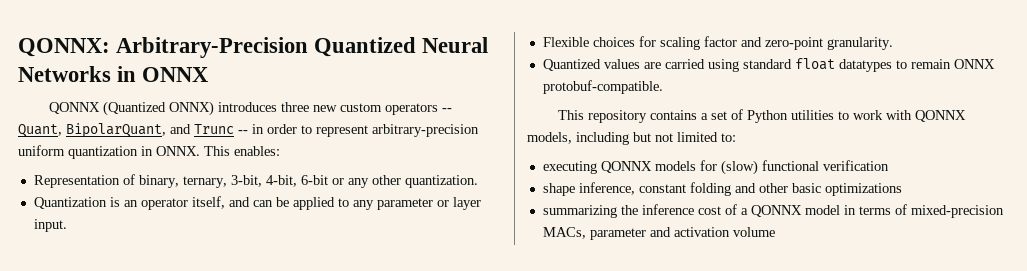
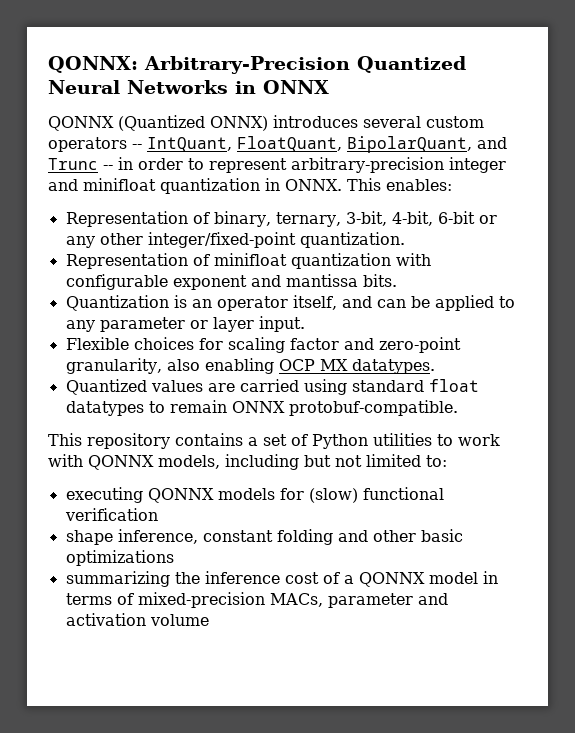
- QONNX (Quantized ONNX) introduces three new custom operators -- Quant, BipolarQuant, and Trunc -- in order to represent arbitrary-precision uniform quantization in ONNX.
+ QONNX (Quantized ONNX) introduces several custom operators -- IntQuant, FloatQuant, BipolarQuant, and Trunc -- in order to represent arbitrary-precision integer and minifloat quantization in ONNX.
- Representation of binary, ternary, 3-bit, 4-bit, 6-bit or any other quantization.
+ Representation of binary, ternary, 3-bit, 4-bit, 6-bit or any other integer/fixed-point quantization.
+ Representation of minifloat quantization with configurable exponent and mantissa bits.
- Flexible choices for scaling factor and zero-point granularity.
+ Flexible choices for scaling factor and zero-point granularity, also enabling OCP MX datatypes.

